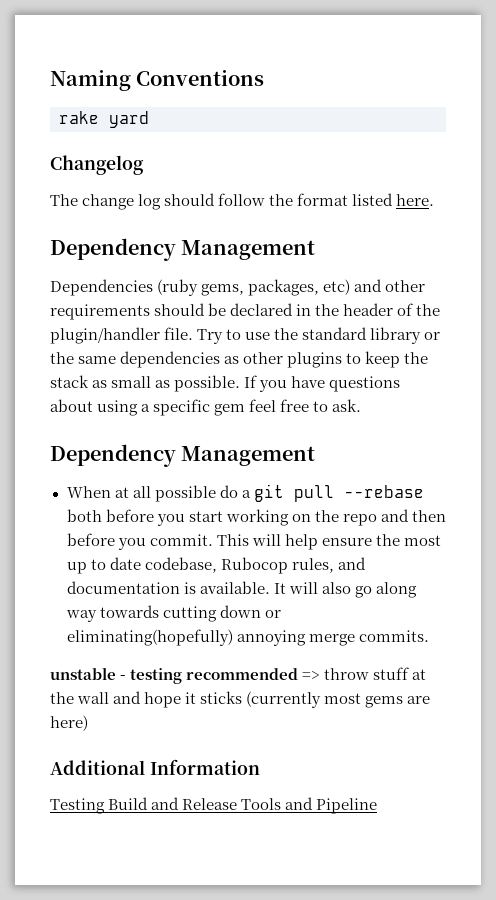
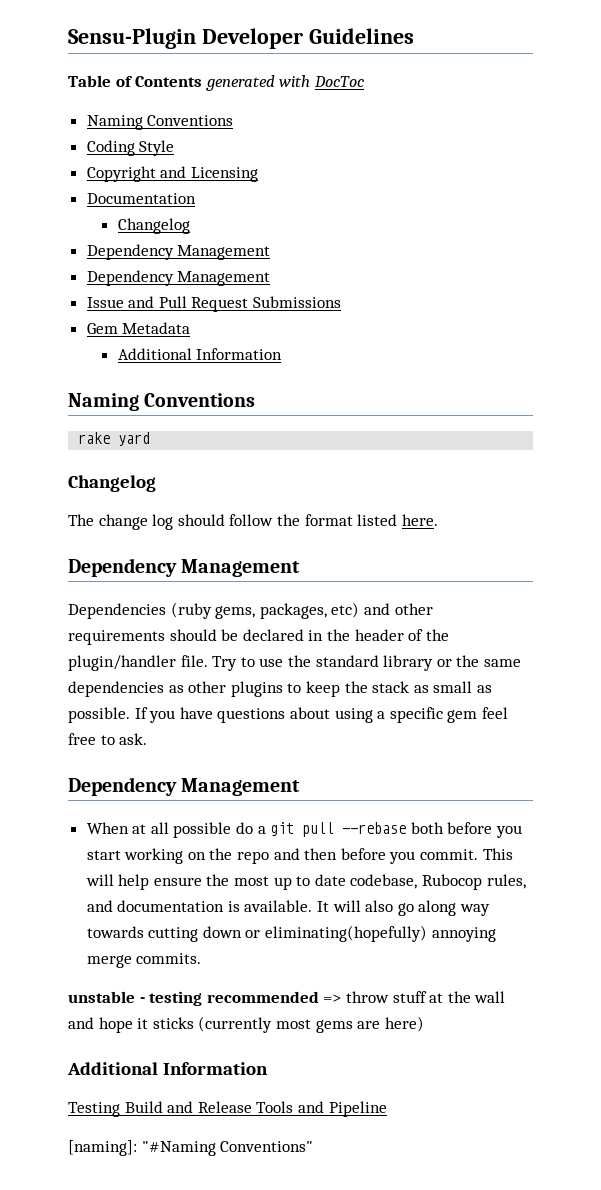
+ Sensu-Plugin Developer Guidelines
+ Table of Contents generated with DocToc
+ Naming Conventions
+ Coding Style
+ Copyright and Licensing
+ Documentation
+ Changelog
+ Dependency Management
+ Dependency Management
+ Issue and Pull Request Submissions
+ Gem Metadata
+ Additional Information
+ [naming]: "#Naming Conventions"

